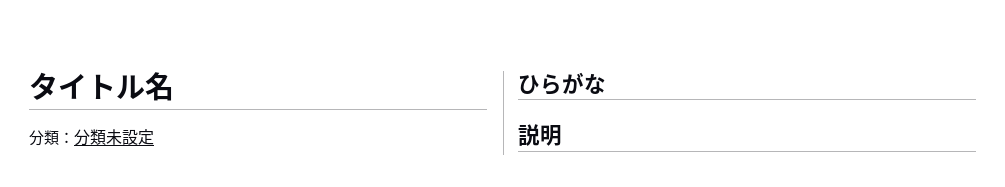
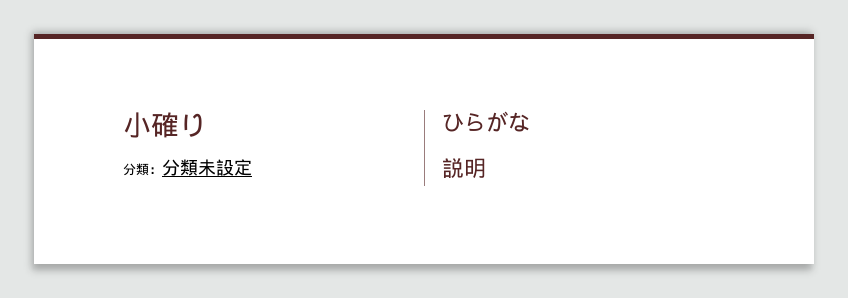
- タイトル名
+ 小確り

